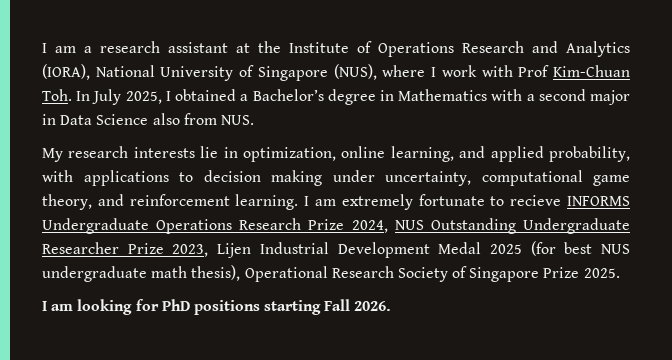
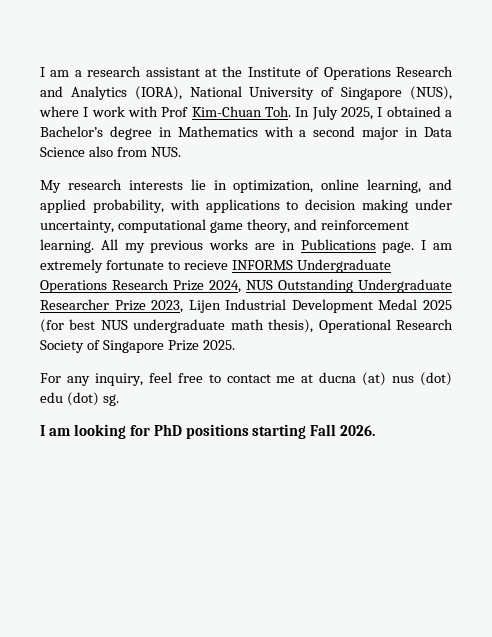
+ All my previous works are in Publications page.
+ For any inquiry, feel free to contact me at ducna (at) nus (dot) edu (dot) sg.

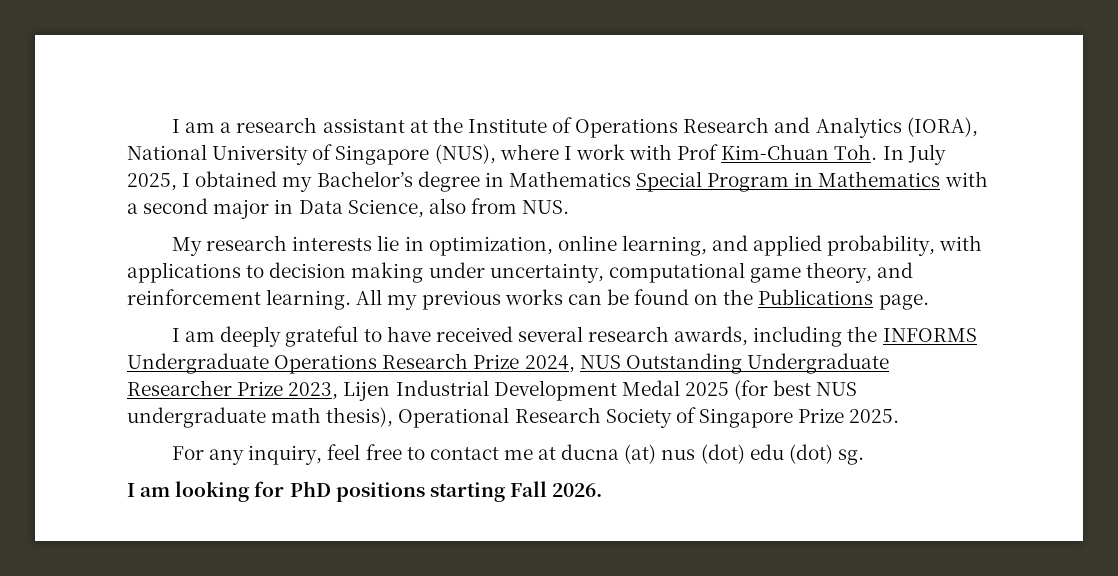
- I am a research assistant at the Institute of Operations Research and Analytics (IORA), National University of Singapore (NUS), where I work with Prof Kim-Chuan Toh. In July 2025, I obtained a Bachelor’s degree in Mathematics with a second major in Data Science also from NUS.
+ I am a research assistant at the Institute of Operations Research and Analytics (IORA), National University of Singapore (NUS), where I work with Prof Kim-Chuan Toh. In July 2025, I obtained my Bachelor’s degree in Mathematics Special Program in Mathematics with a second major in Data Science, also from NUS.
- All my previous works are in Publications page. I am extremely fortunate to recieve INFORMS Undergraduate Operations Research Prize 2024, NUS Outstanding Undergraduate Researcher Prize 2023, Lijen Industrial Development Medal 2025 (for best NUS undergraduate math thesis), Operational Research Society of Singapore Prize 2025.
+ All my previous works can be found on the Publications page.
+ I am deeply grateful to have received several research awards, including the INFORMS Undergraduate Operations Research Prize 2024, NUS Outstanding Undergraduate Researcher Prize 2023, Lijen Industrial Development Medal 2025 (for best NUS undergraduate math thesis), Operational Research Society of Singapore Prize 2025.

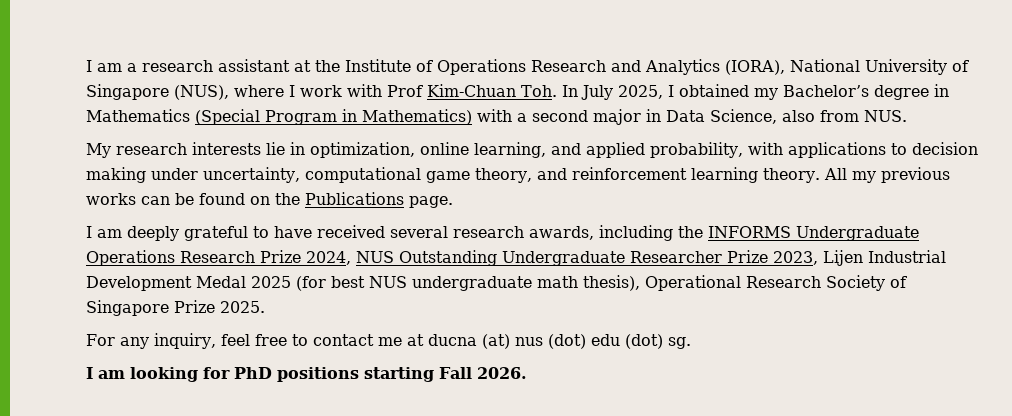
- I am a research assistant at the Institute of Operations Research and Analytics (IORA), National University of Singapore (NUS), where I work with Prof Kim-Chuan Toh. In July 2025, I obtained my Bachelor’s degree in Mathematics Special Program in Mathematics with a second major in Data Science, also from NUS.
+ I am a research assistant at the Institute of Operations Research and Analytics (IORA), National University of Singapore (NUS), where I work with Prof Kim-Chuan Toh. In July 2025, I obtained my Bachelor’s degree in Mathematics (Special Program in Mathematics) with a second major in Data Science, also from NUS.
- My research interests lie in optimization, online learning, and applied probability, with applications to decision making under uncertainty, computational game theory, and reinforcement learning.
+ My research interests lie in optimization, online learning, and applied probability, with applications to decision making under uncertainty, computational game theory, and reinforcement learning theory.

